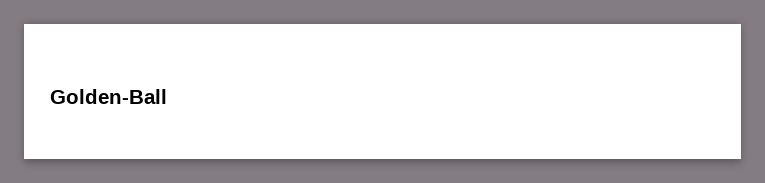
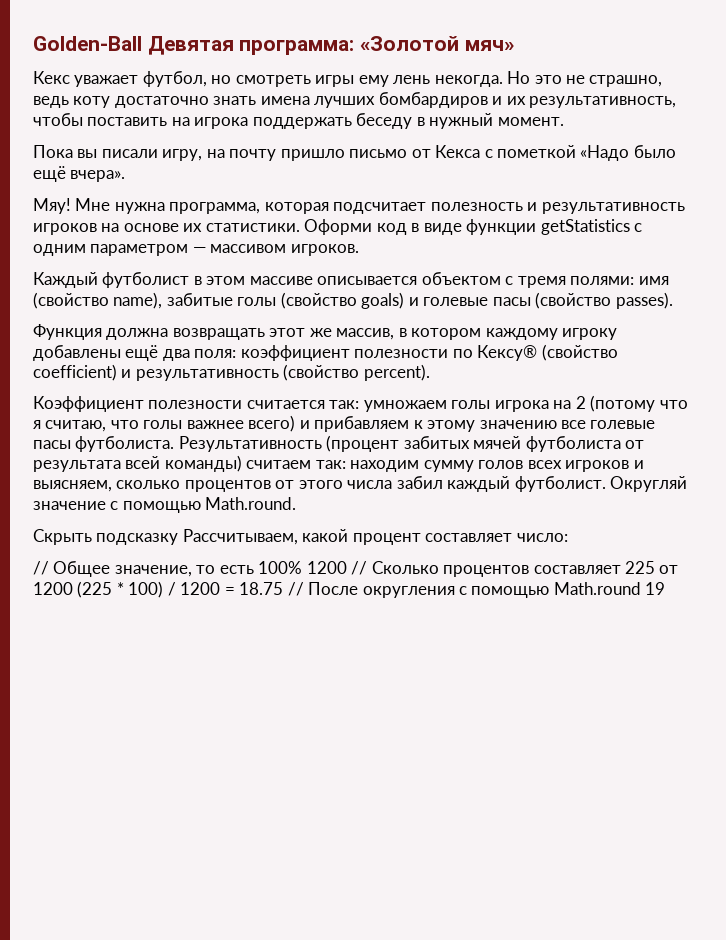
- Golden-Ball
+ Golden-Ball Девятая программа: «Золотой мяч»
+ Кекс уважает футбол, но смотреть игры ему лень некогда. Но это не страшно, ведь коту достаточно знать имена лучших бомбардиров и их результативность, чтобы поставить на игрока поддержать беседу в нужный момент.
+ Пока вы писали игру, на почту пришло письмо от Кекса с пометкой «Надо было ещё вчера».
+ Мяу! Мне нужна программа, которая подсчитает полезность и результативность игроков на основе их статистики. Оформи код в виде функции getStatistics с одним параметром — массивом игроков.
+ Каждый футболист в этом массиве описывается объектом с тремя полями: имя (свойство name), забитые голы (свойство goals) и голевые пасы (свойство passes).
+ Функция должна возвращать этот же массив, в котором каждому игроку добавлены ещё два поля: коэффициент полезности по Кексу® (свойство coefficient) и результативность (свойство percent).
+ Коэффициент полезности считается так: умножаем голы игрока на 2 (потому что я считаю, что голы важнее всего) и прибавляем к этому значению все голевые пасы футболиста. Результативность (процент забитых мячей футболиста от результата всей команды) считаем так: находим сумму голов всех игроков и выясняем, сколько процентов от этого числа забил каждый футболист. Округляй значение с помощью Math.round.
+ Скрыть подсказку Рассчитываем, какой процент составляет число:
+ // Общее значение, то есть 100% 1200 // Сколько процентов составляет 225 от 1200 (225 * 100) / 1200 = 18.75 // После округления с помощью Math.round 19

